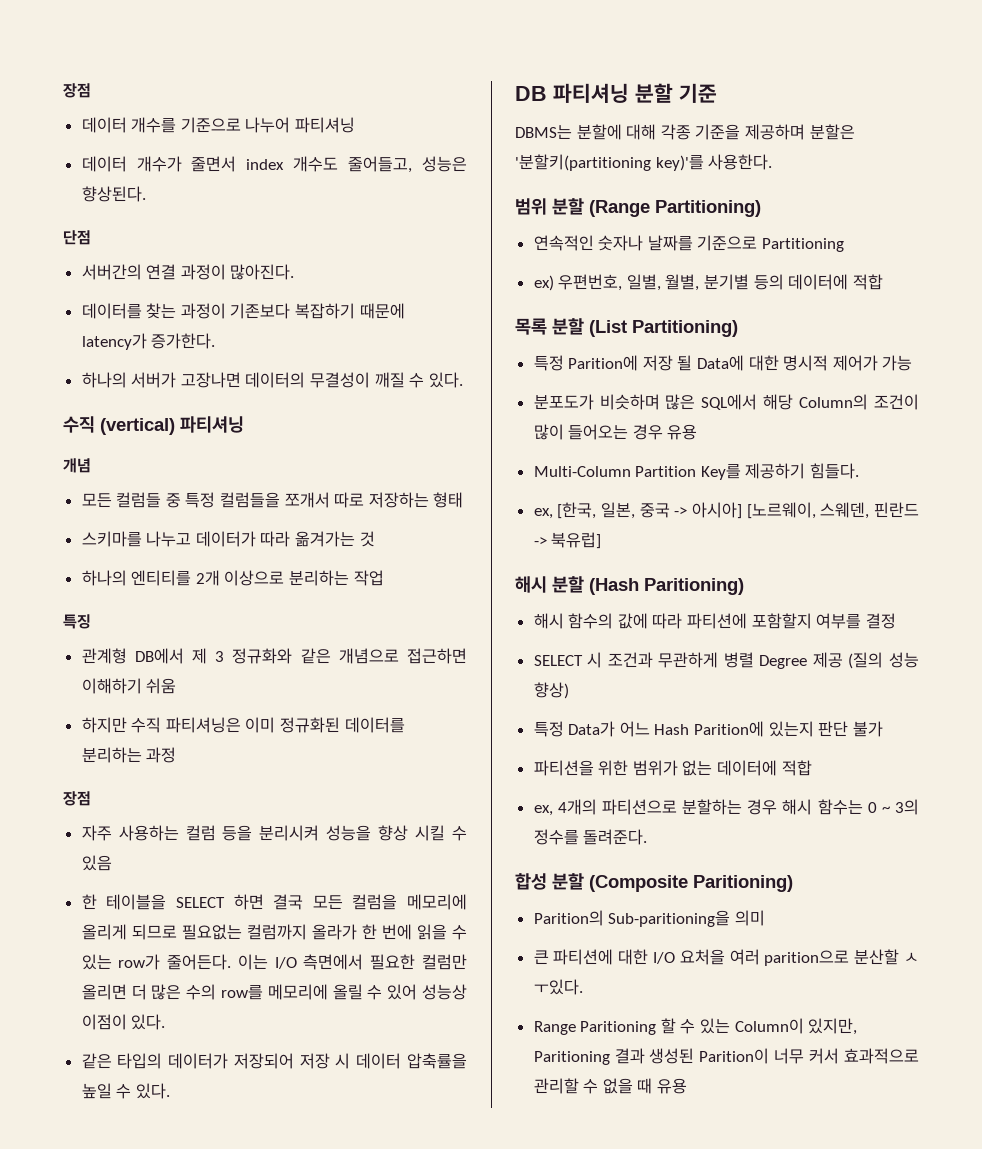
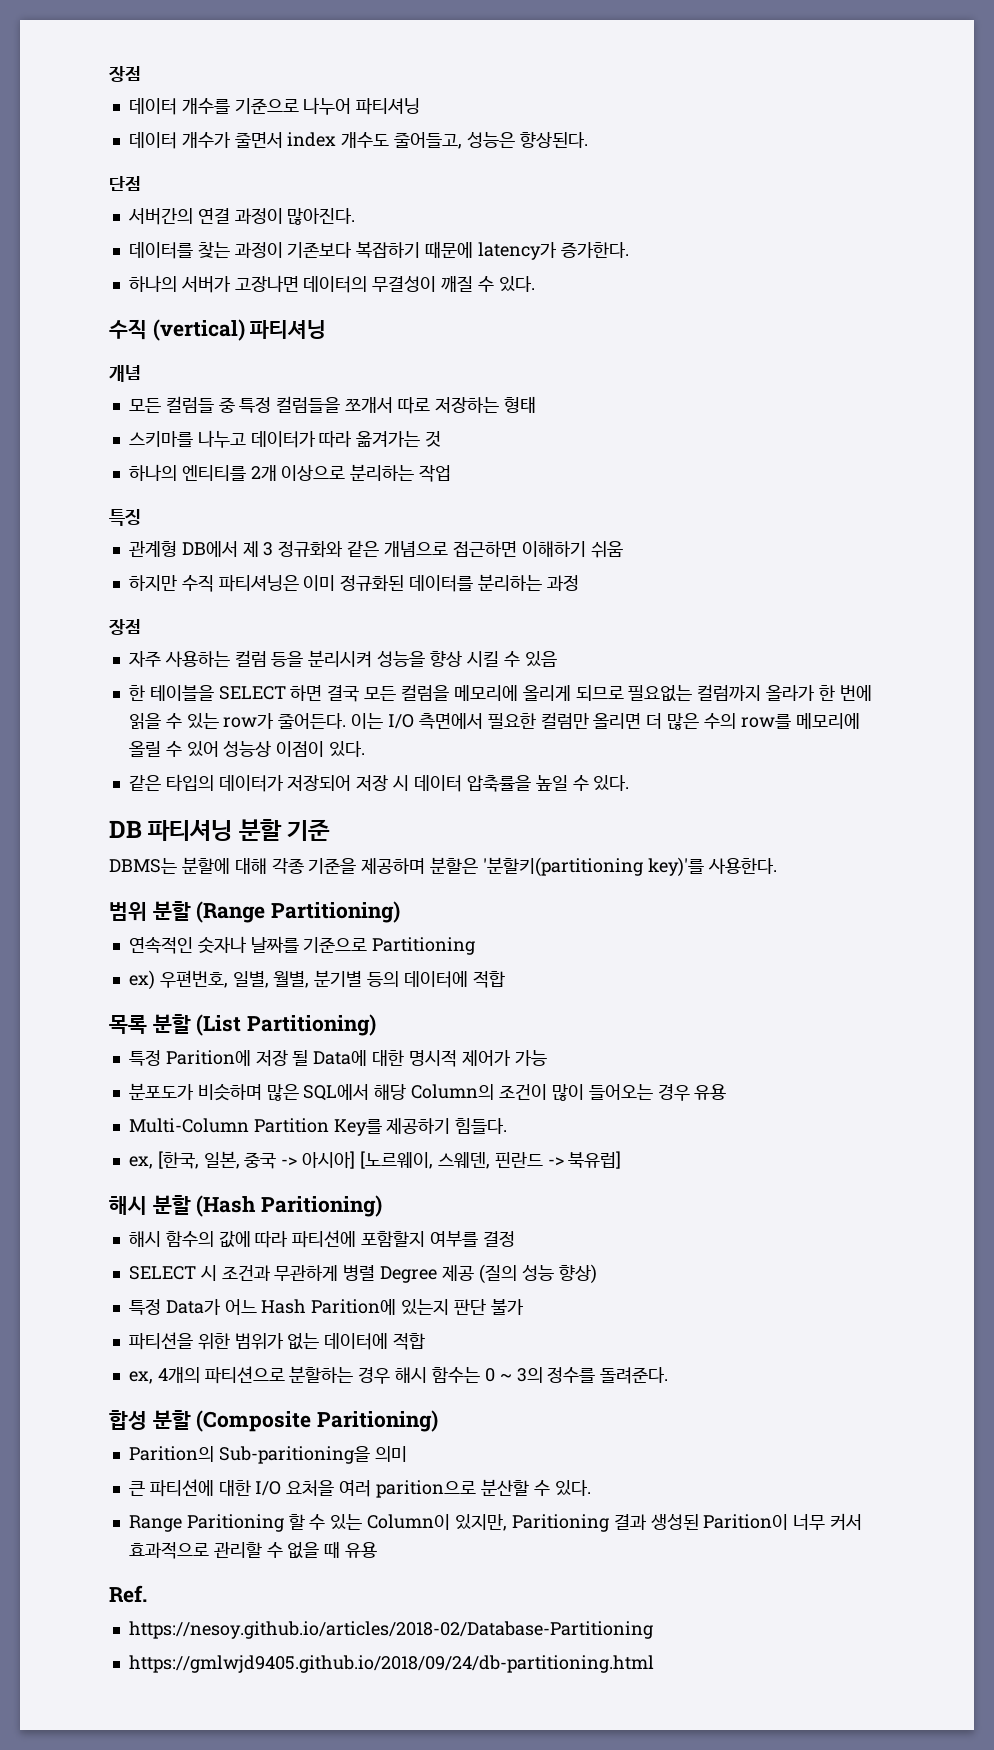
- 큰 파티션에 대한 I/O 요처을 여러 parition으로 분산할 ㅅ ㅜ있다.
+ 큰 파티션에 대한 I/O 요처을 여러 parition으로 분산할 수 있다.
+ Ref.
+ https://nesoy.github.io/articles/2018-02/Database-Partitioning
+ https://gmlwjd9405.github.io/2018/09/24/db-partitioning.html

